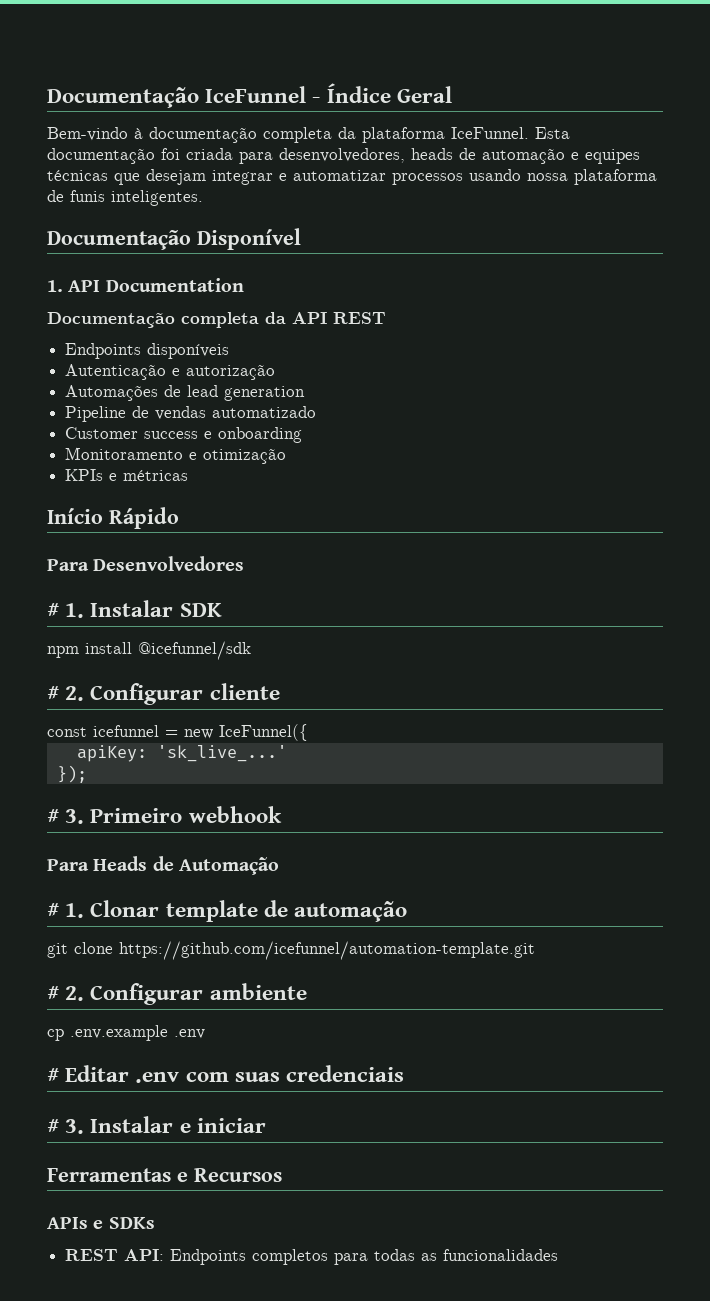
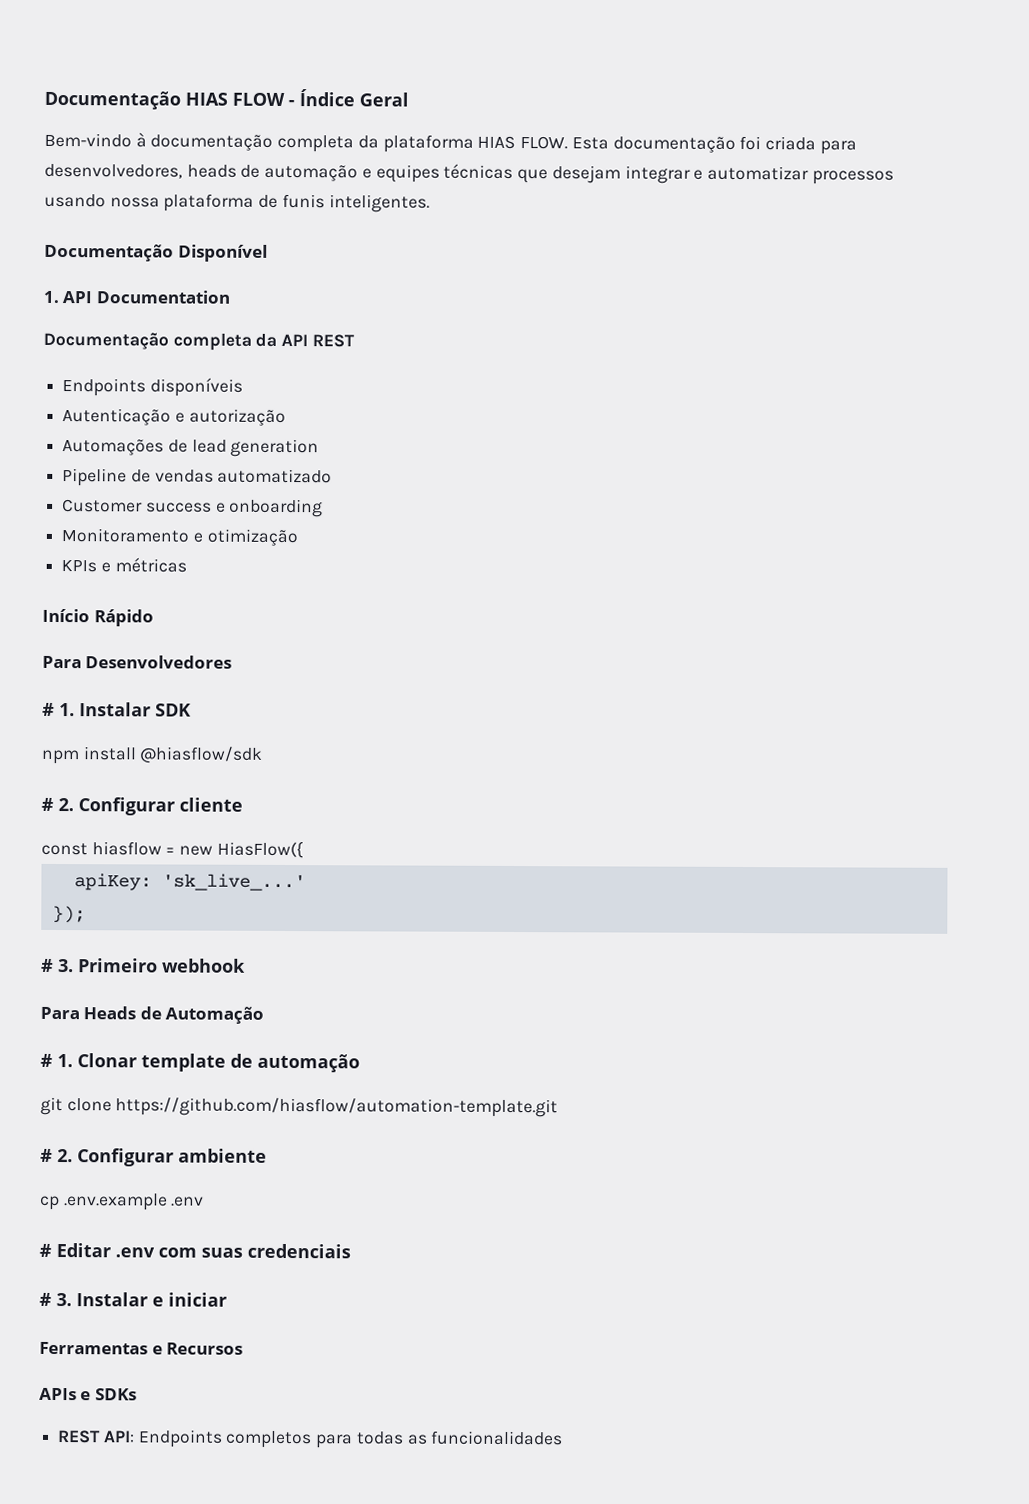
- Documentação IceFunnel - Índice Geral
+ Documentação HIAS FLOW - Índice Geral
- Bem-vindo à documentação completa da plataforma IceFunnel.
+ Bem-vindo à documentação completa da plataforma HIAS FLOW.
- npm install @icefunnel/sdk
+ npm install @hiasflow/sdk
- const icefunnel = new IceFunnel({
+ const hiasflow = new HiasFlow({
- git clone https://github.com/icefunnel/automation-template.git
+ git clone https://github.com/hiasflow/automation-template.git

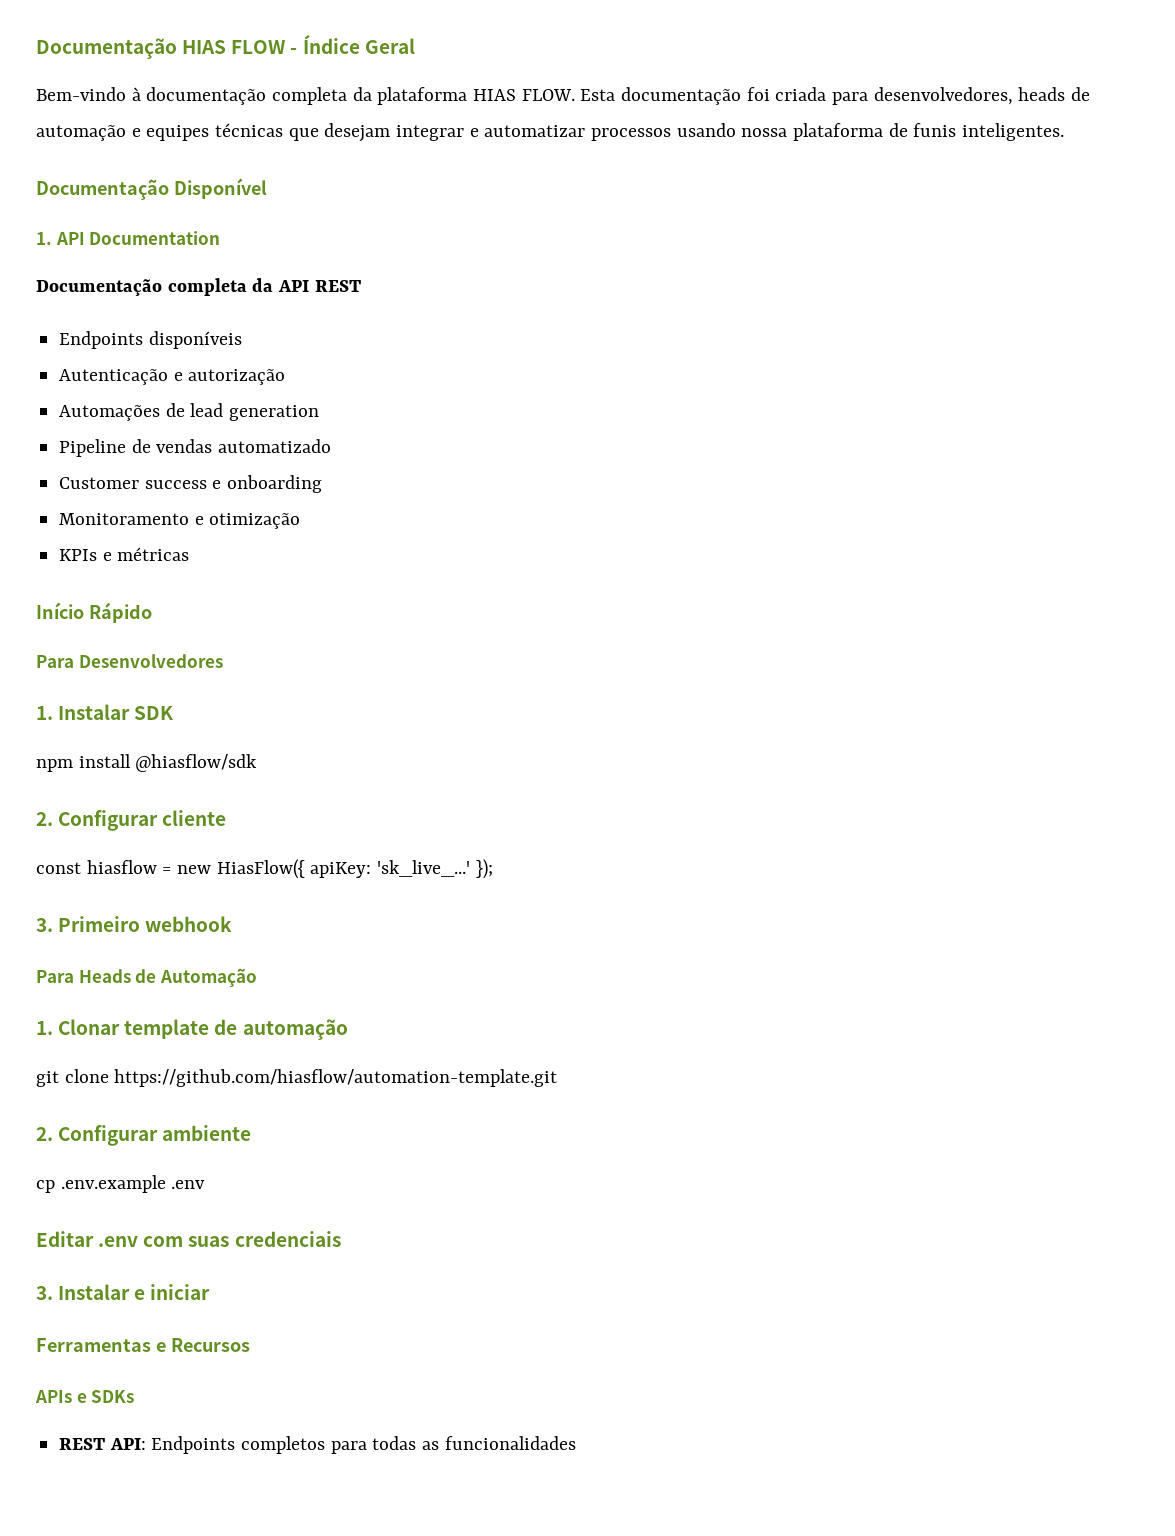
- # 1. Instalar SDK
+ 1. Instalar SDK
- # 2. Configurar cliente
+ 2. Configurar cliente
- const hiasflow = new HiasFlow({
- apiKey: 'sk_live_...'
- });
+ const hiasflow = new HiasFlow({ apiKey: 'sk_live_...' });
- # 3. Primeiro webhook
+ 3. Primeiro webhook
- # 1. Clonar template de automação
+ 1. Clonar template de automação
- # 2. Configurar ambiente
+ 2. Configurar ambiente
- # Editar .env com suas credenciais
+ Editar .env com suas credenciais
- # 3. Instalar e iniciar
+ 3. Instalar e iniciar

